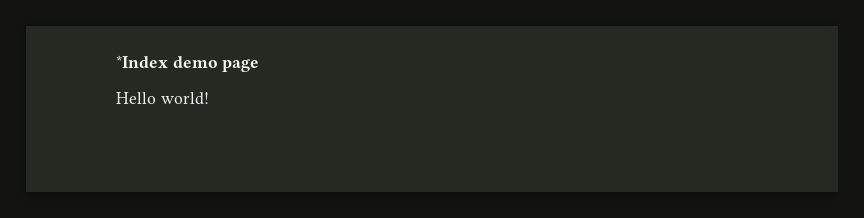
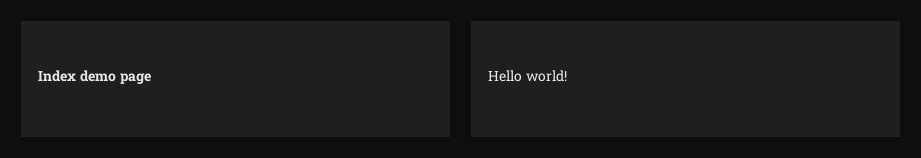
- *Index demo page
+ Index demo page

